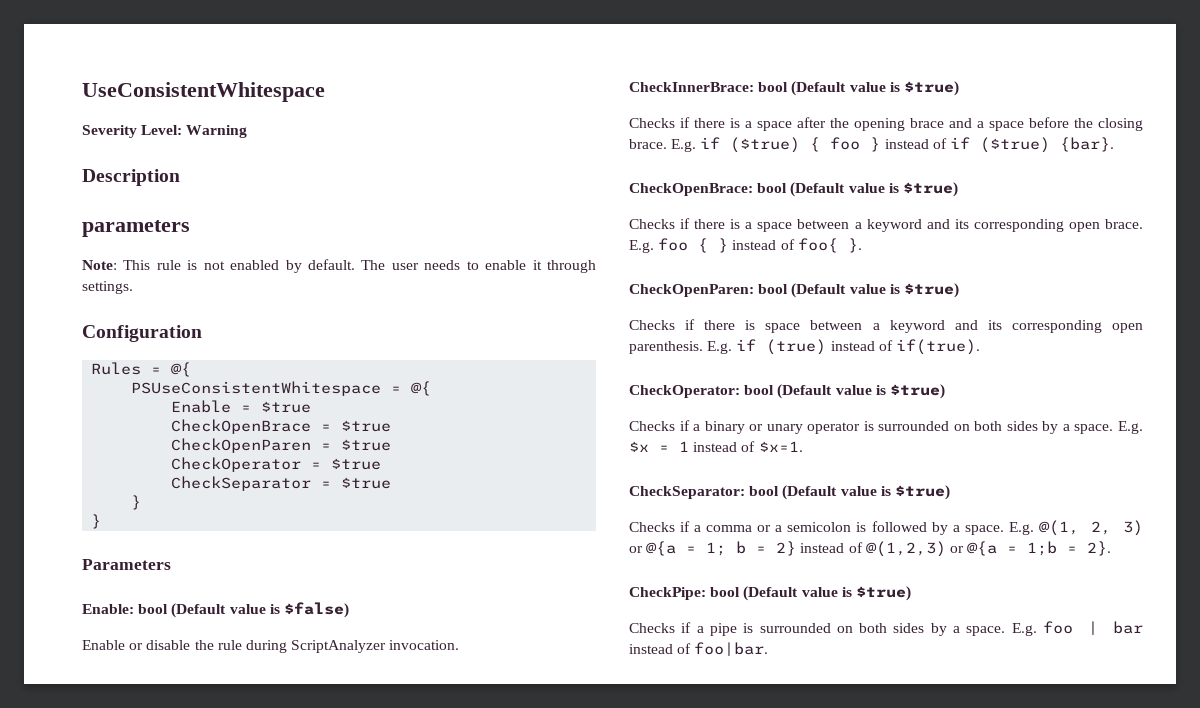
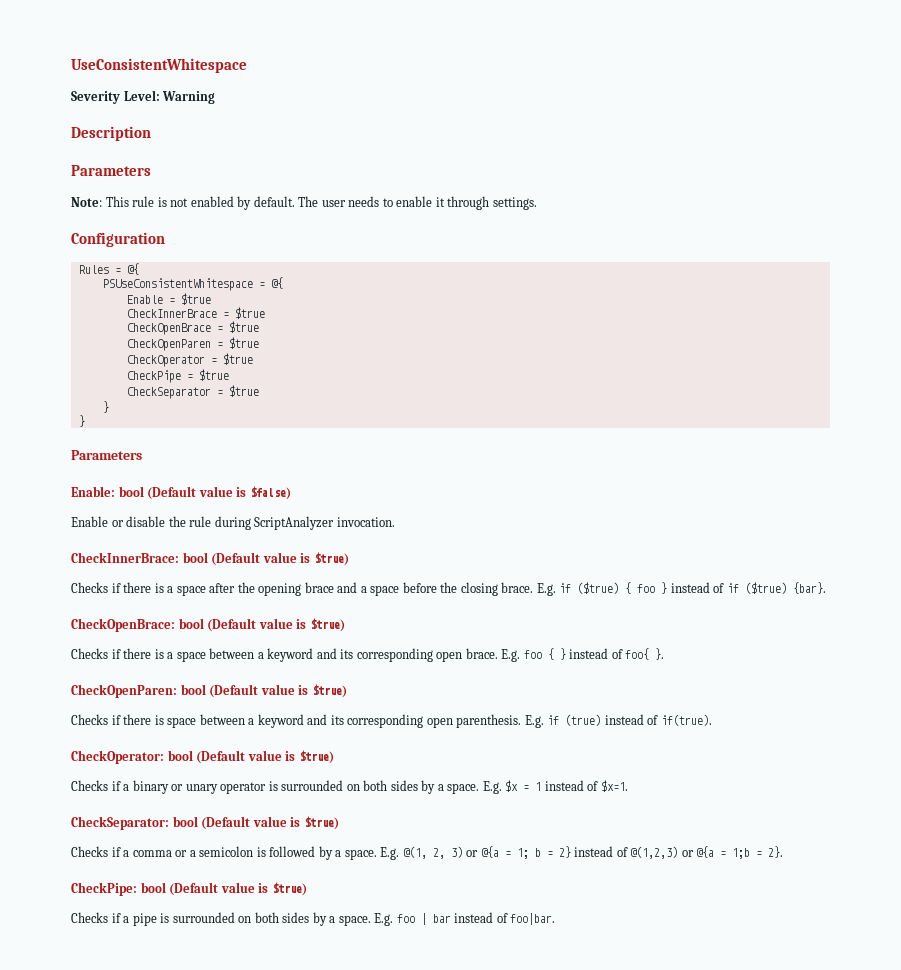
  Description
- parameters
+ Parameters
+ CheckInnerBrace = $true
+ CheckPipe = $true

